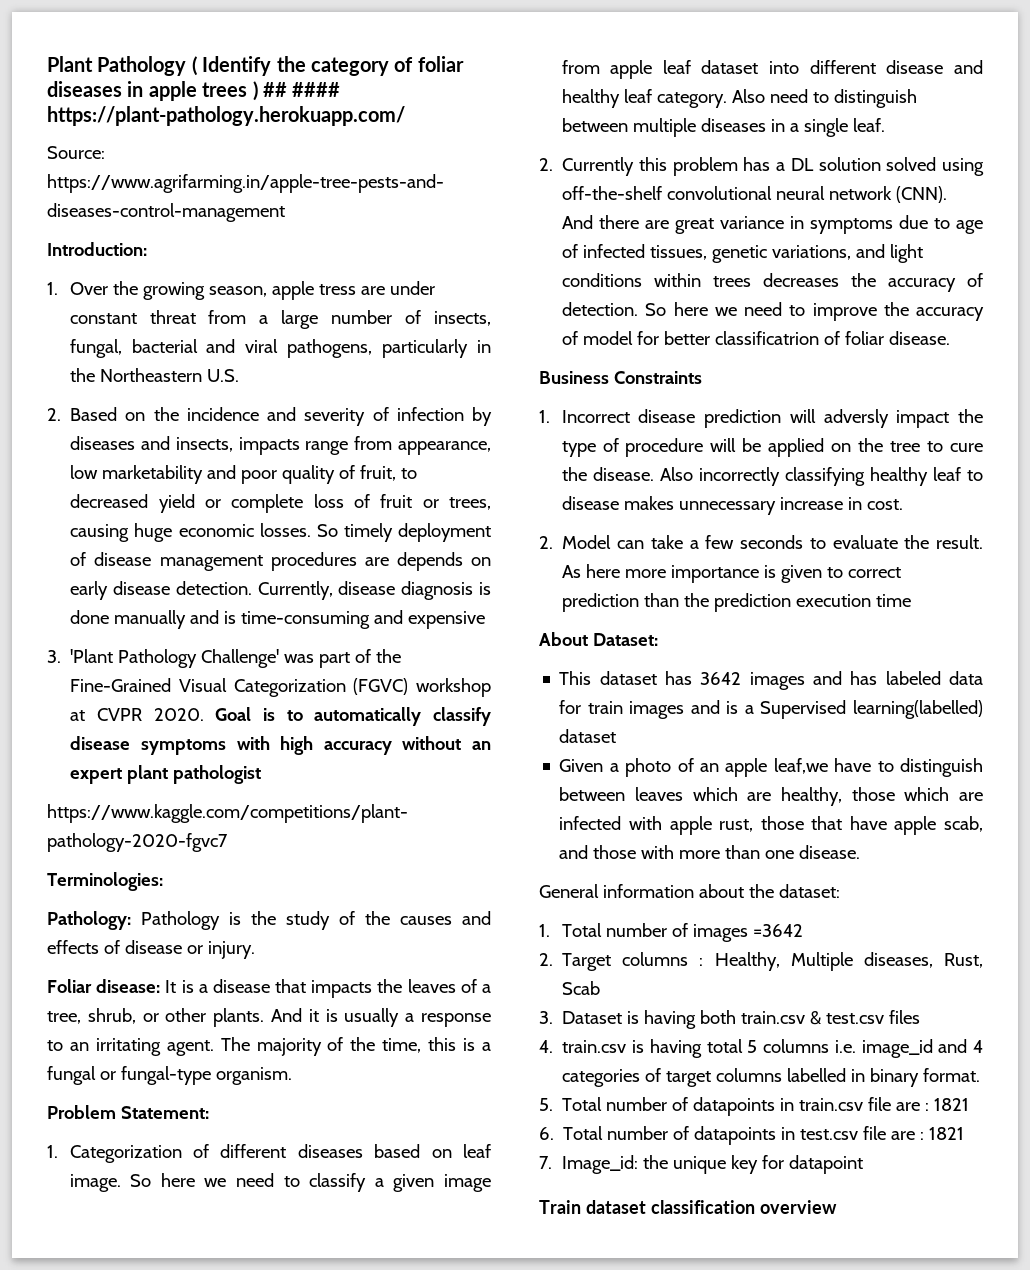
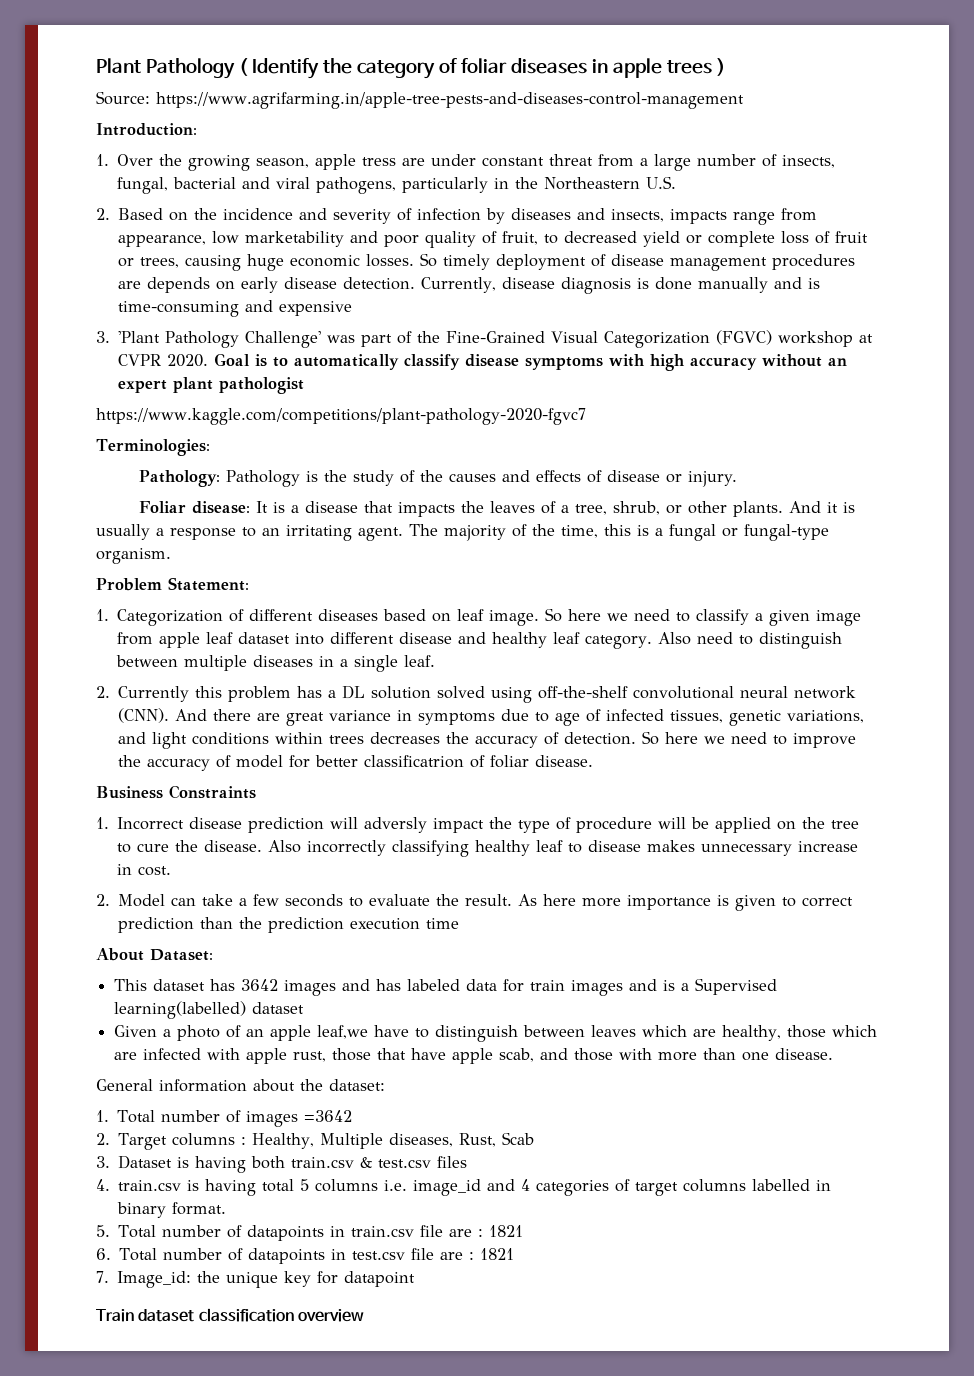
- Plant Pathology ( Identify the category of foliar diseases in apple trees ) ## #### https://plant-pathology.herokuapp.com/
+ Plant Pathology ( Identify the category of foliar diseases in apple trees )

